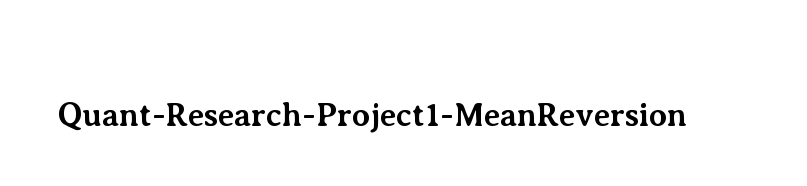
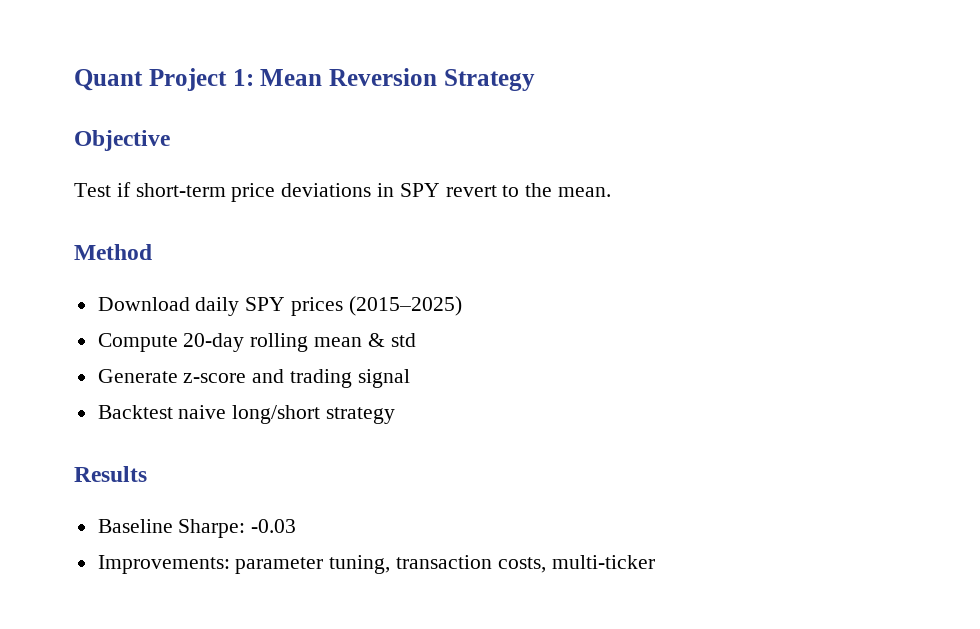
- Quant-Research-Project1-MeanReversion
+ Quant Project 1: Mean Reversion Strategy
+ Objective
+ Test if short-term price deviations in SPY revert to the mean.
+ Method
+ Download daily SPY prices (2015–2025)
+ Compute 20-day rolling mean & std
+ Generate z-score and trading signal
+ Backtest naive long/short strategy
+ Results
+ Baseline Sharpe: -0.03
+ Improvements: parameter tuning, transaction costs, multi-ticker

